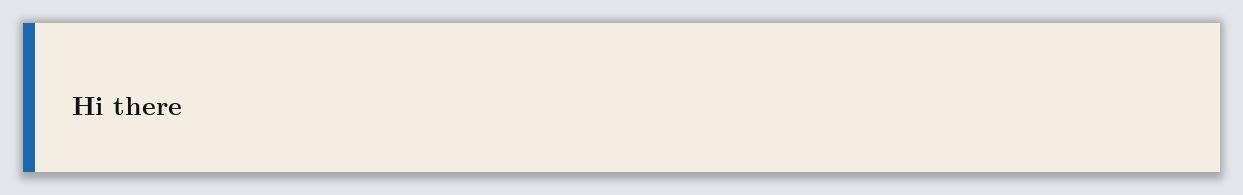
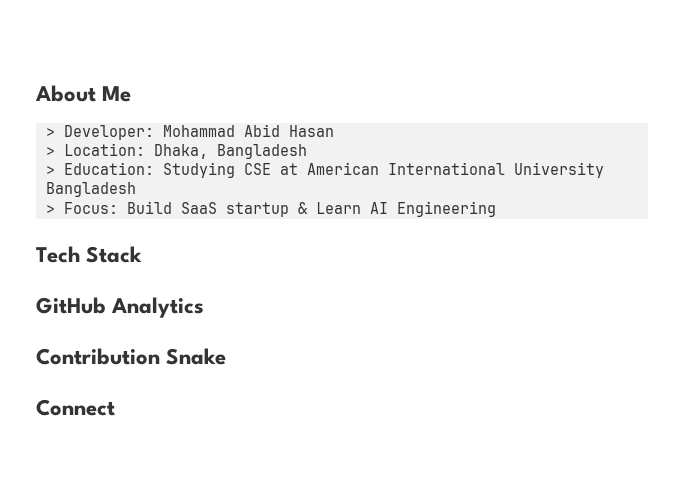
- Hi there
+ About Me
+ > Developer: Mohammad Abid Hasan
+ > Location: Dhaka, Bangladesh
+ > Education: Studying CSE at American International University Bangladesh
+ > Focus: Build SaaS startup & Learn AI Engineering
+ Tech Stack
+ GitHub Analytics
+ Contribution Snake
+ Connect

